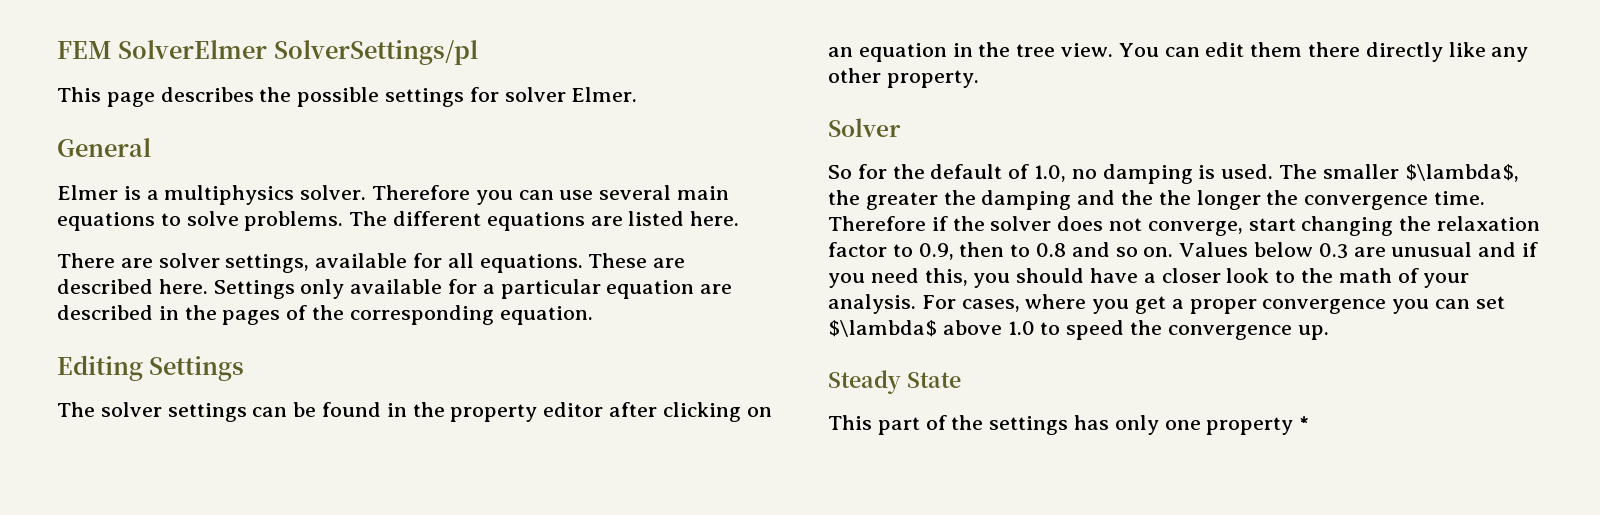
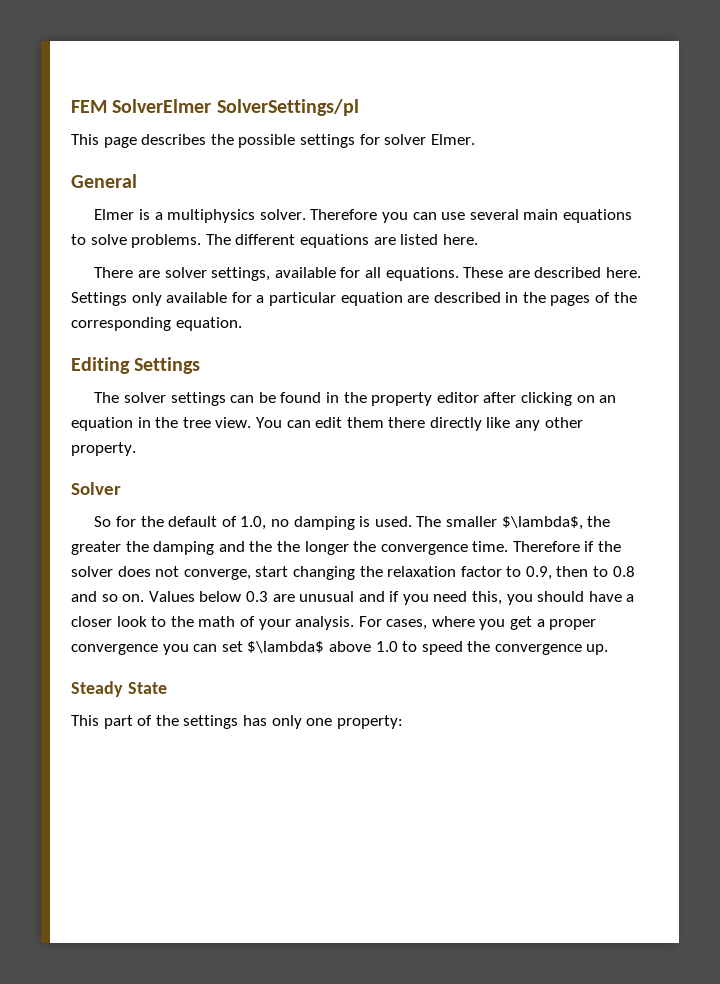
- This part of the settings has only one property *
+ This part of the settings has only one property:

